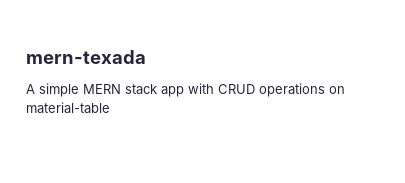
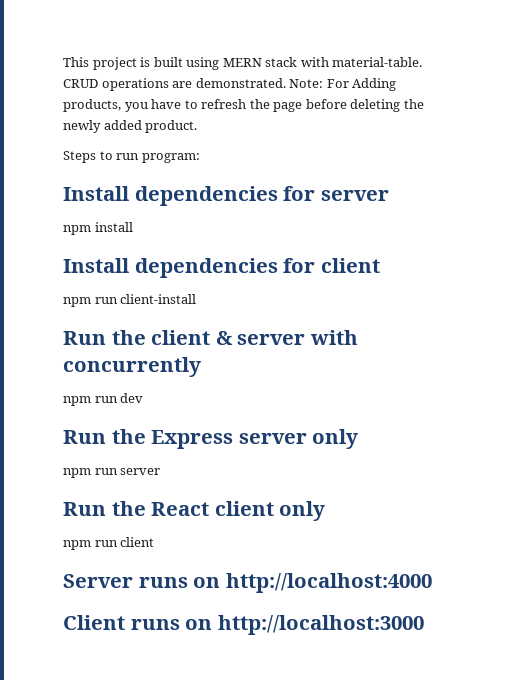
- mern-texada
- A simple MERN stack app with CRUD operations on material-table
+ This project is built using MERN stack with material-table. CRUD operations are demonstrated. Note: For Adding products, you have to refresh the page before deleting the newly added product.
+ Steps to run program:
+ Install dependencies for server
+ npm install
+ Install dependencies for client
+ npm run client-install
+ Run the client & server with concurrently
+ npm run dev
+ Run the Express server only
+ npm run server
+ Run the React client only
+ npm run client
+ Server runs on http://localhost:4000
+ Client runs on http://localhost:3000

